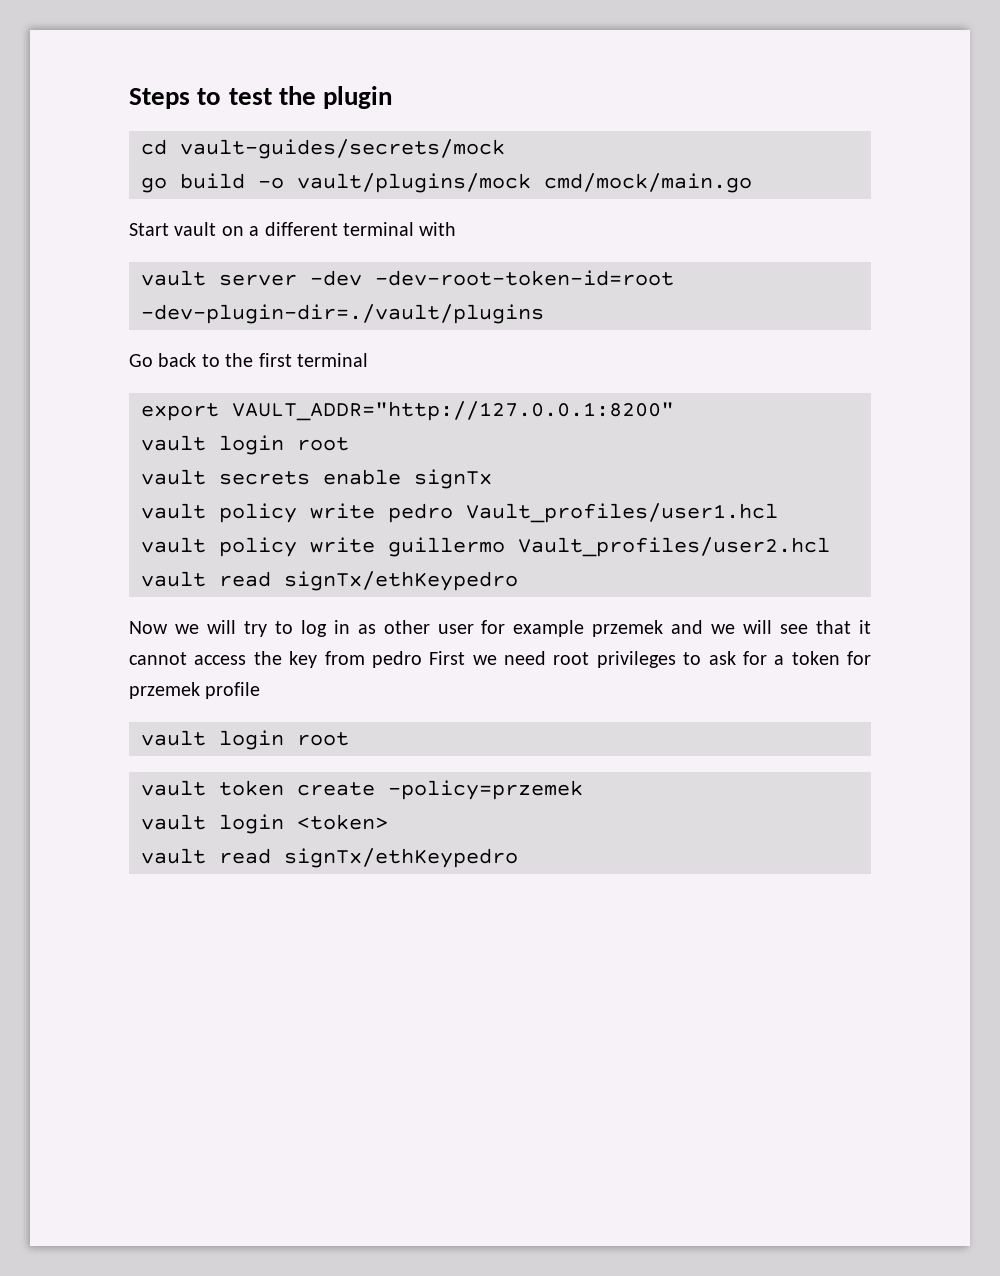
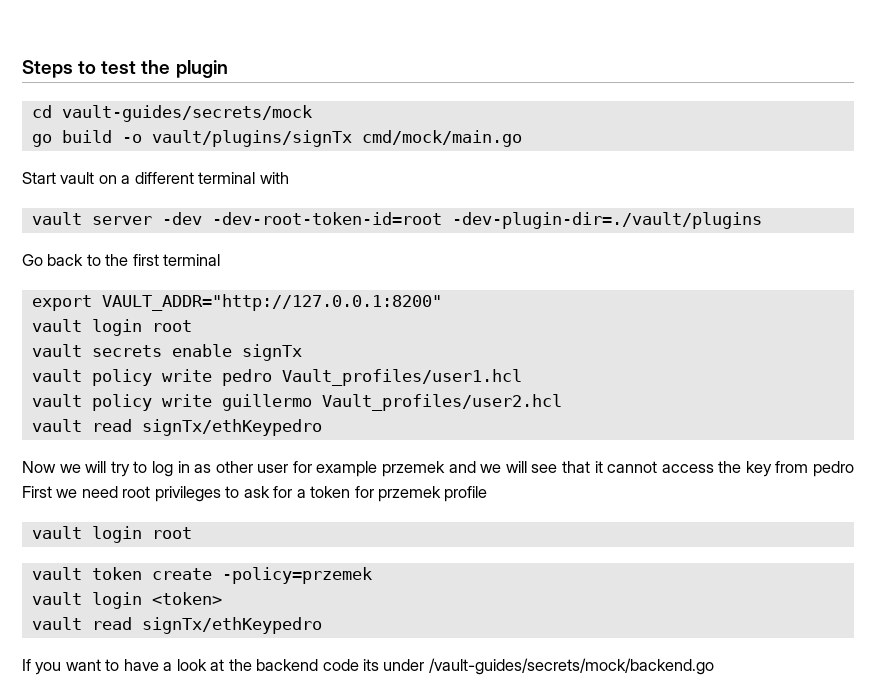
- go build -o vault/plugins/mock cmd/mock/main.go
+ go build -o vault/plugins/signTx cmd/mock/main.go
+ If you want to have a look at the backend code its under /vault-guides/secrets/mock/backend.go

